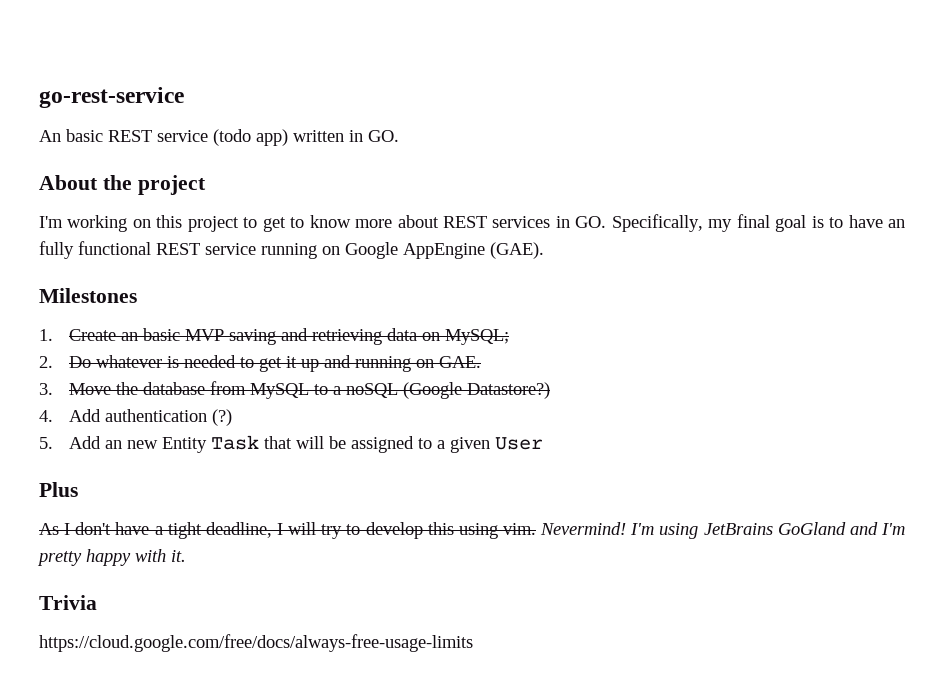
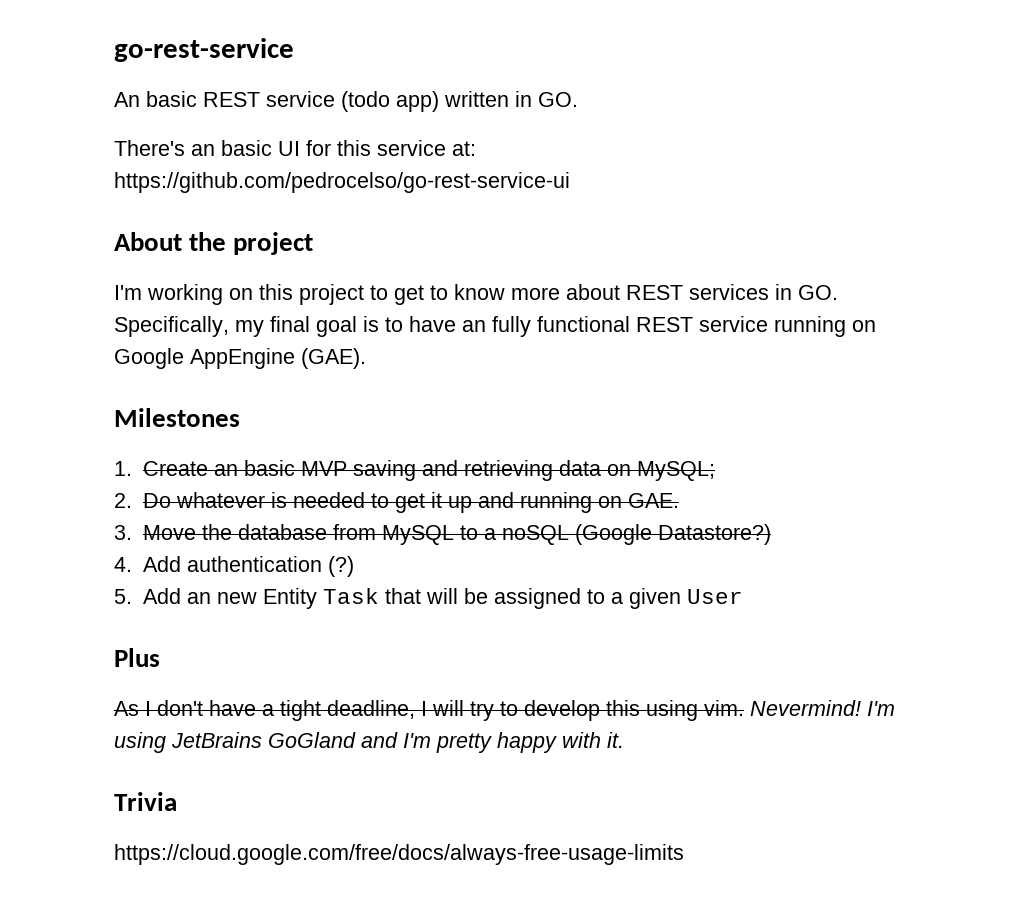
+ There's an basic UI for this service at: https://github.com/pedrocelso/go-rest-service-ui

